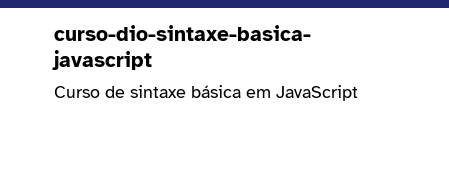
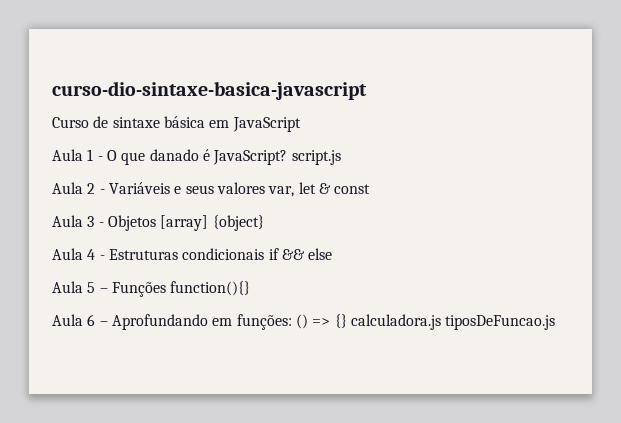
+ Aula 1 - O que danado é JavaScript? script.js
+ Aula 2 - Variáveis e seus valores var, let & const
+ Aula 3 - Objetos [array] {object}
+ Aula 4 - Estruturas condicionais if && else
+ Aula 5 – Funções function(){}
+ Aula 6 – Aprofundando em funções: () => {} calculadora.js tiposDeFuncao.js

